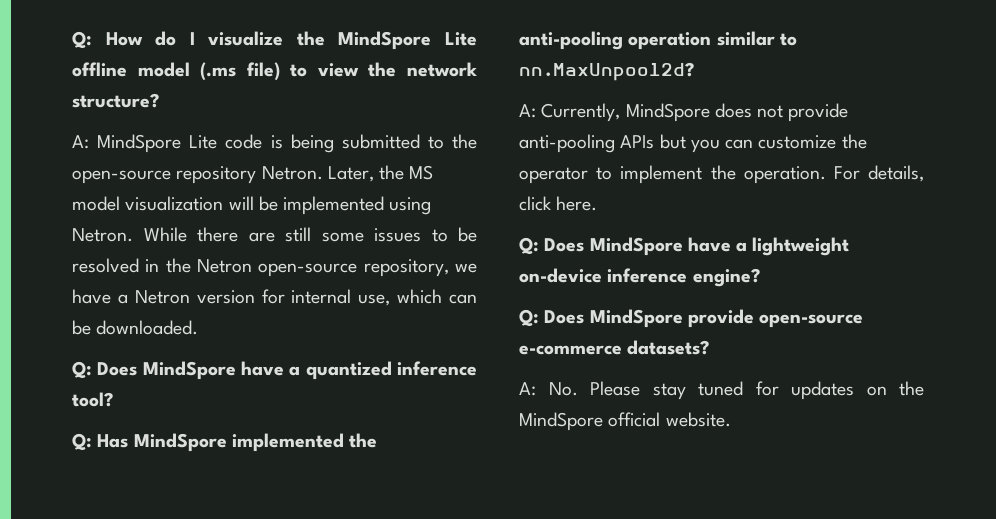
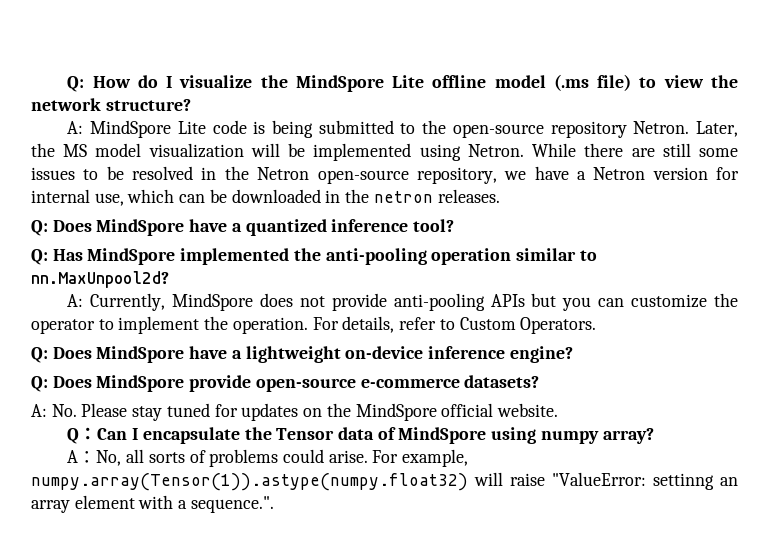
- While there are still some issues to be resolved in the Netron open-source repository, we have a Netron version for internal use, which can be downloaded.
+ While there are still some issues to be resolved in the Netron open-source repository, we have a Netron version for internal use, which can be downloaded in the netron releases.
- For details, click here.
+ For details, refer to Custom Operators.
+ Q：Can I encapsulate the Tensor data of MindSpore using numpy array?
+ A：No, all sorts of problems could arise. For example, numpy.array(Tensor(1)).astype(numpy.float32) will raise "ValueError: settinng an array element with a sequence.".

